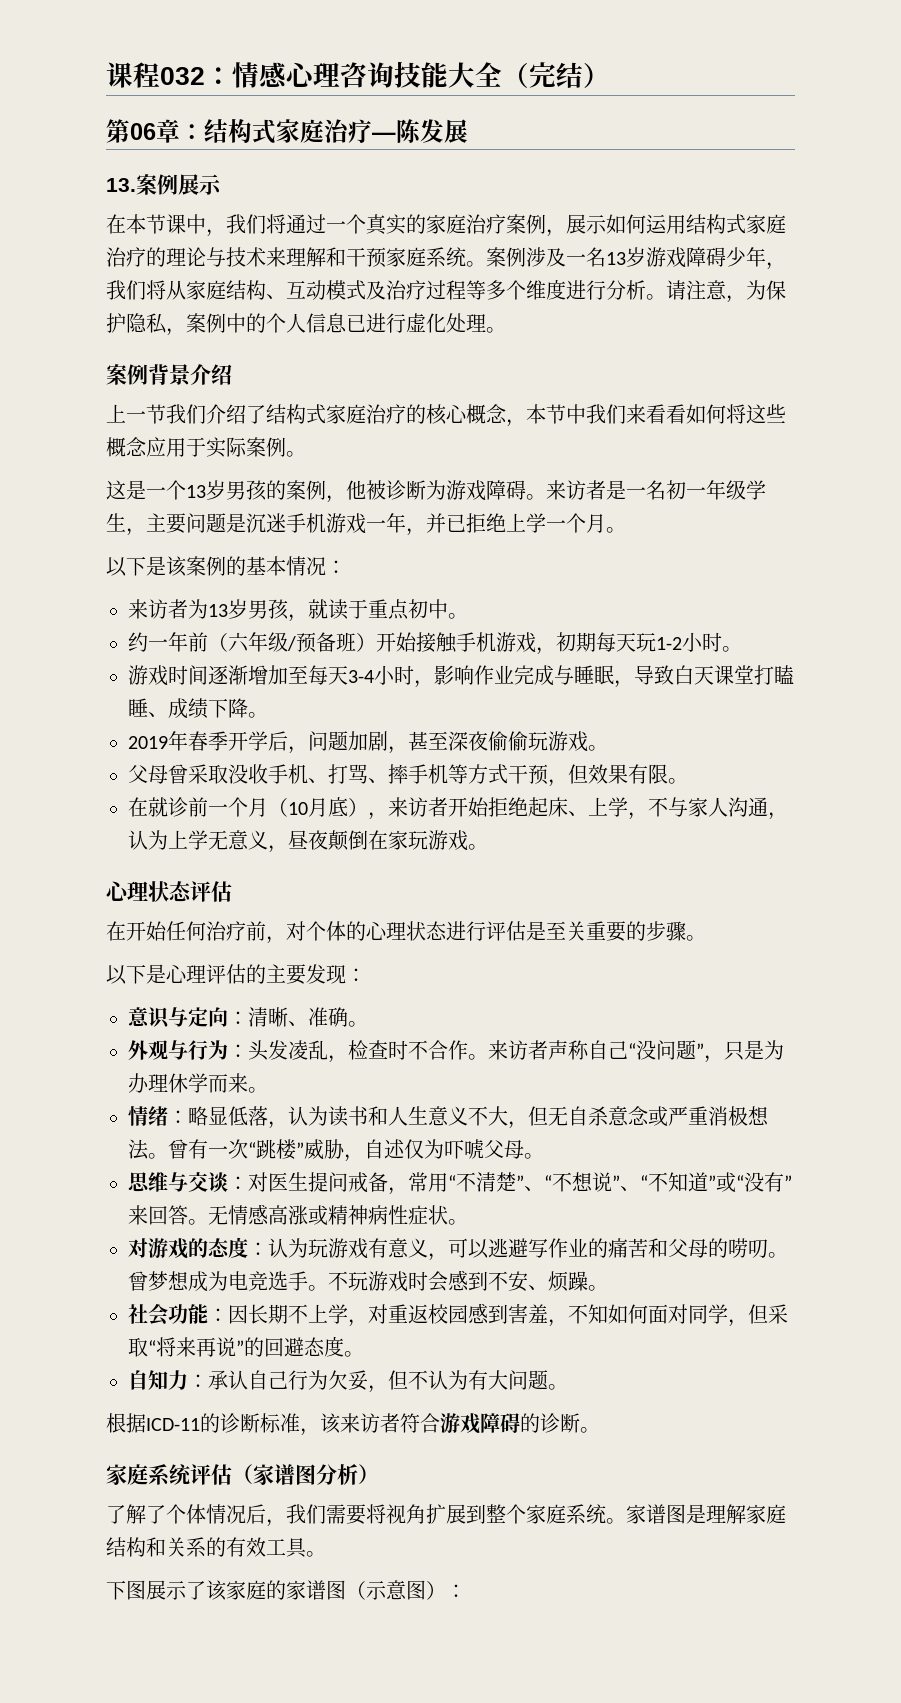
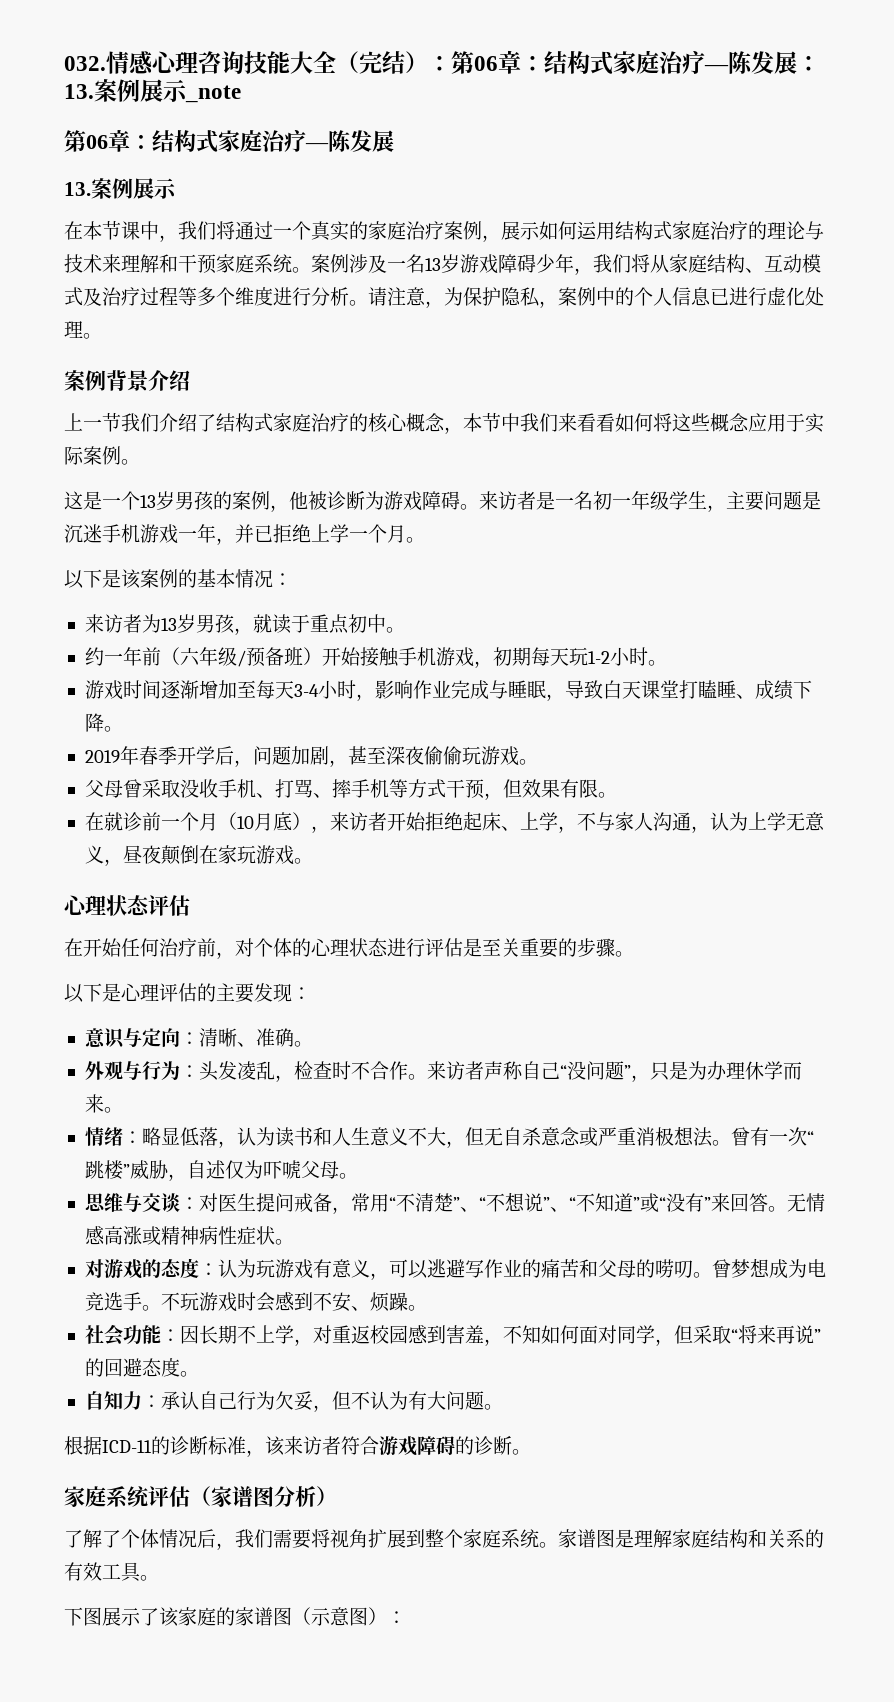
- 课程032：情感心理咨询技能大全（完结）
+ 032.情感心理咨询技能大全（完结）：第06章：结构式家庭治疗—陈发展：13.案例展示_note

